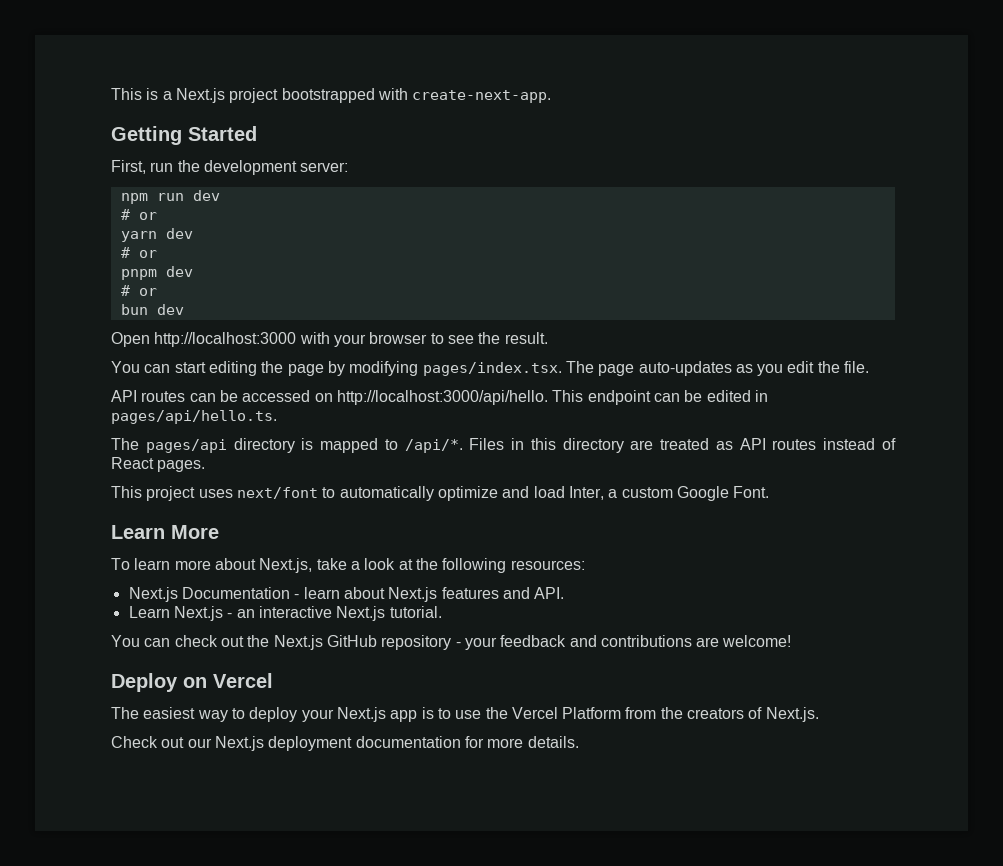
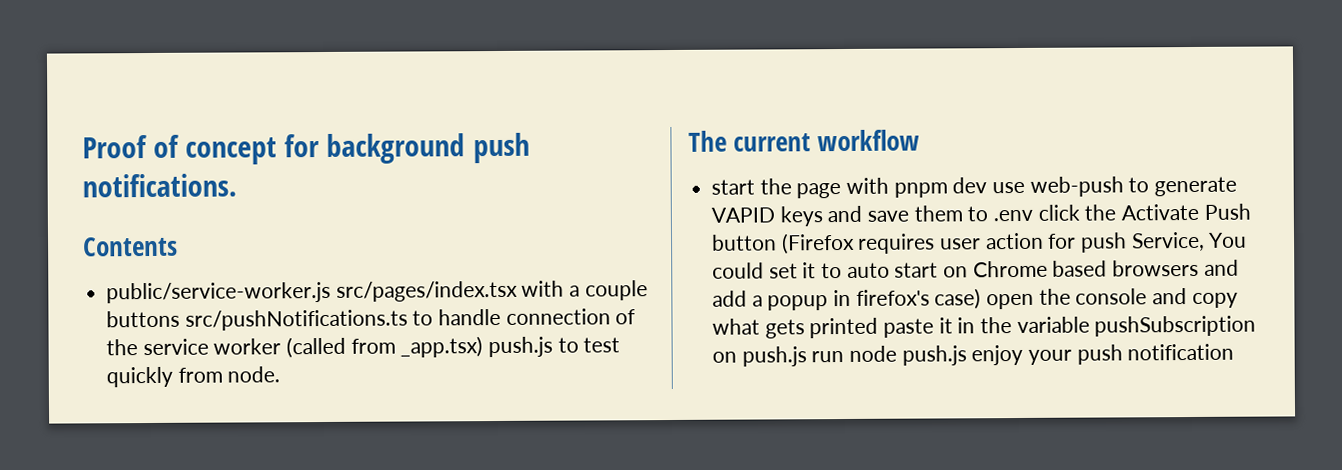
- This is a Next.js project bootstrapped with create-next-app.
- Getting Started
- First, run the development server:
- npm run dev
- # or
- yarn dev
- # or
- pnpm dev
- # or
- bun dev
- Open http://localhost:3000 with your browser to see the result.
- You can start editing the page by modifying pages/index.tsx. The page auto-updates as you edit the file.
- API routes can be accessed on http://localhost:3000/api/hello. This endpoint can be edited in pages/api/hello.ts.
- The pages/api directory is mapped to /api/*. Files in this directory are treated as API routes instead of React pages.
- This project uses next/font to automatically optimize and load Inter, a custom Google Font.
- Learn More
- To learn more about Next.js, take a look at the following resources:
- Next.js Documentation - learn about Next.js features and API.
- Learn Next.js - an interactive Next.js tutorial.
- You can check out the Next.js GitHub repository - your feedback and contributions are welcome!
- Deploy on Vercel
- The easiest way to deploy your Next.js app is to use the Vercel Platform from the creators of Next.js.
- Check out our Next.js deployment documentation for more details.
+ Proof of concept for background push notifications.
+ Contents
+ public/service-worker.js src/pages/index.tsx with a couple buttons src/pushNotifications.ts to handle connection of the service worker (called from _app.tsx) push.js to test quickly from node.
+ The current workflow
+ start the page with pnpm dev use web-push to generate VAPID keys and save them to .env click the Activate Push button (Firefox requires user action for push Service, You could set it to auto start on Chrome based browsers and add a popup in firefox's case) open the console and copy what gets printed paste it in the variable pushSubscription on push.js run node push.js enjoy your push notification

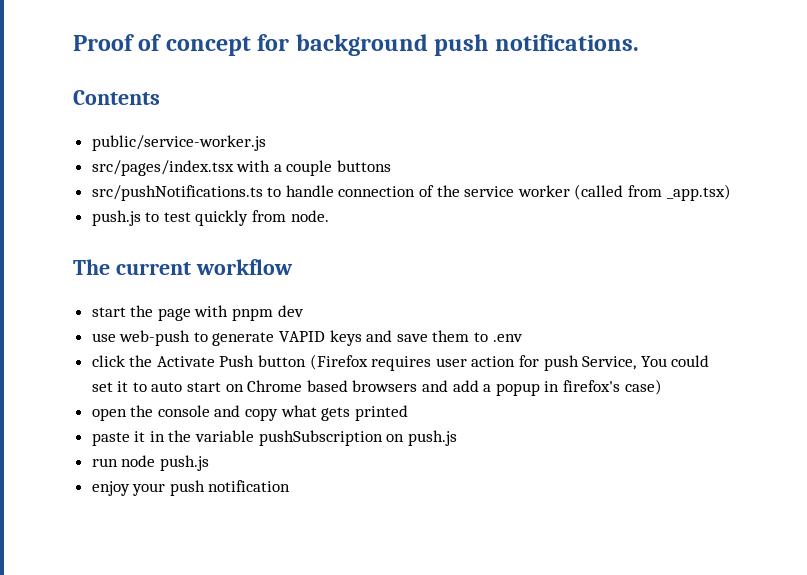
- public/service-worker.js src/pages/index.tsx with a couple buttons src/pushNotifications.ts to handle connection of the service worker (called from _app.tsx) push.js to test quickly from node.
+ public/service-worker.js
+ src/pages/index.tsx with a couple buttons
+ src/pushNotifications.ts to handle connection of the service worker (called from _app.tsx)
+ push.js to test quickly from node.
- start the page with pnpm dev use web-push to generate VAPID keys and save them to .env click the Activate Push button (Firefox requires user action for push Service, You could set it to auto start on Chrome based browsers and add a popup in firefox's case) open the console and copy what gets printed paste it in the variable pushSubscription on push.js run node push.js enjoy your push notification
+ start the page with pnpm dev
+ use web-push to generate VAPID keys and save them to .env
+ click the Activate Push button (Firefox requires user action for push Service, You could set it to auto start on Chrome based browsers and add a popup in firefox's case)
+ open the console and copy what gets printed
+ paste it in the variable pushSubscription on push.js
+ run node push.js
+ enjoy your push notification

